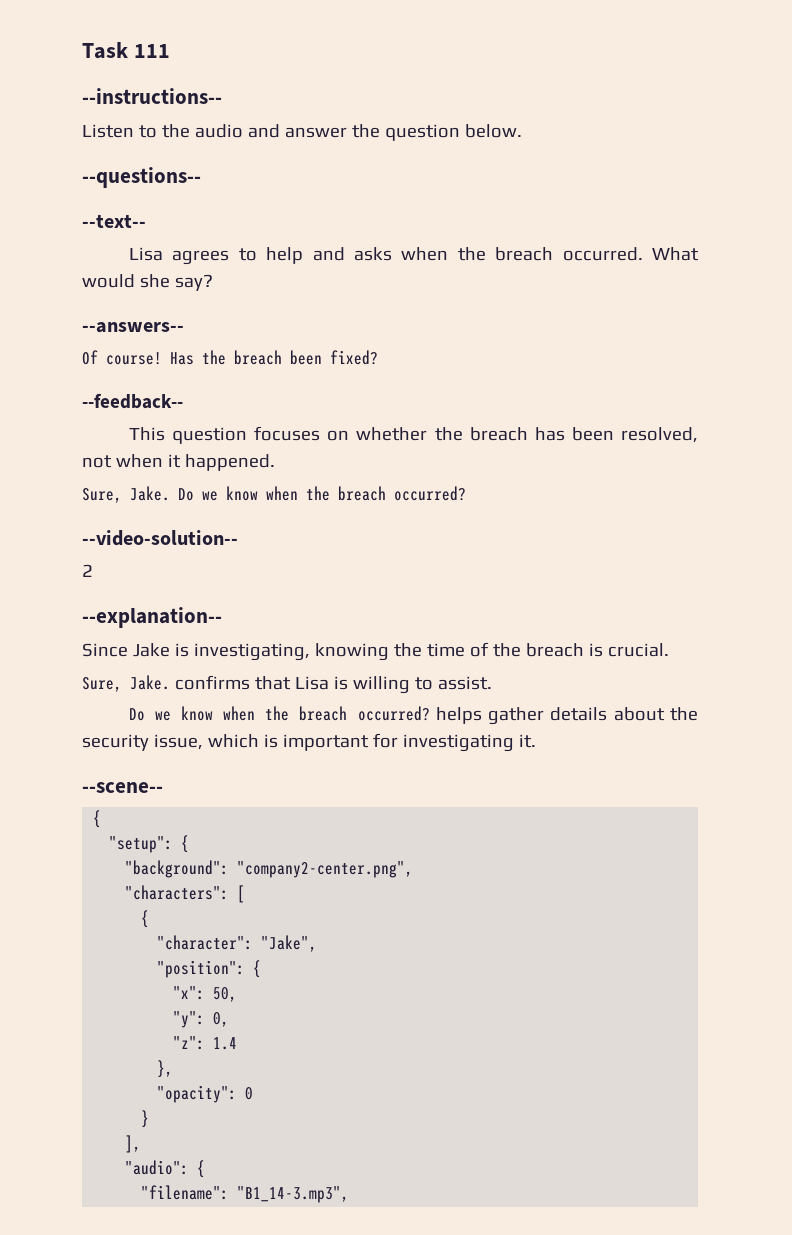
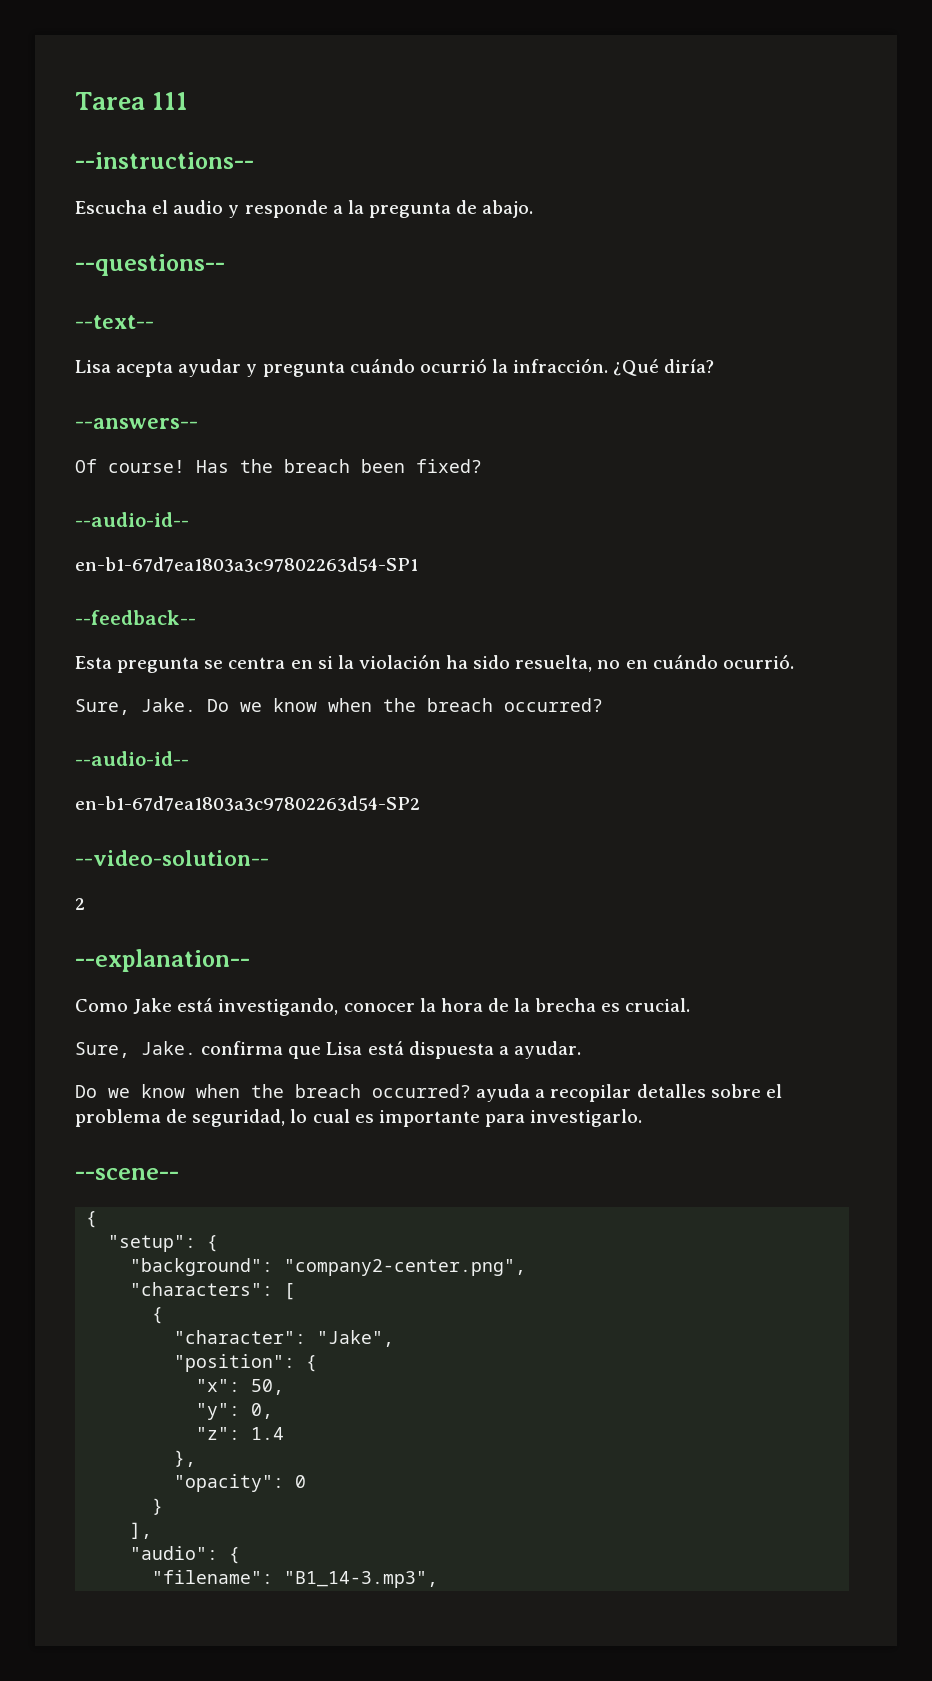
- Task 111
+ Tarea 111
- Listen to the audio and answer the question below.
+ Escucha el audio y responde a la pregunta de abajo.
  --questions--
  --text--
- Lisa agrees to help and asks when the breach occurred. What would she say?
+ Lisa acepta ayudar y pregunta cuándo ocurrió la infracción. ¿Qué diría?
  Has the breach been fixed?
+ --audio-id--
+ en-b1-67d7ea1803a3c97802263d54-SP1
- This question focuses on whether the breach has been resolved, not when it happened.
+ Esta pregunta se centra en si la violación ha sido resuelta, no en cuándo ocurrió.
  Sure, Jake. Do we know when the breach occurred?
+ --audio-id--
+ en-b1-67d7ea1803a3c97802263d54-SP2
- Since Jake is investigating, knowing the time of the breach is crucial.
- Sure, Jake. confirms that Lisa is willing to assist.
- Do we know when the breach occurred? helps gather details about the security issue, which is important for investigating it.
+ Como Jake está investigando, conocer la hora de la brecha es crucial.
+ Sure, Jake. confirma que Lisa está dispuesta a ayudar.
+ Do we know when the breach occurred? ayuda a recopilar detalles sobre el problema de seguridad, lo cual es importante para investigarlo.

